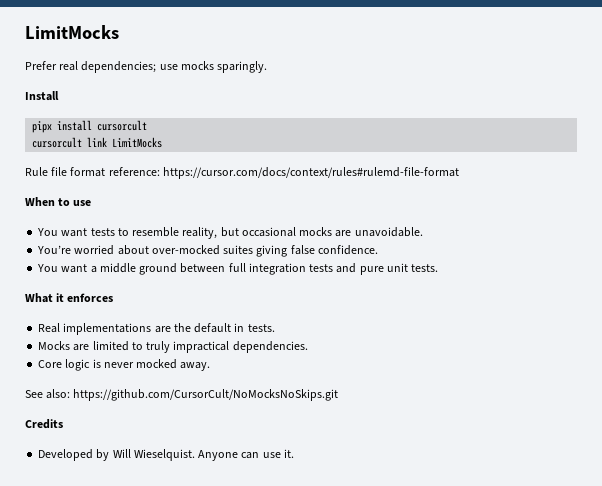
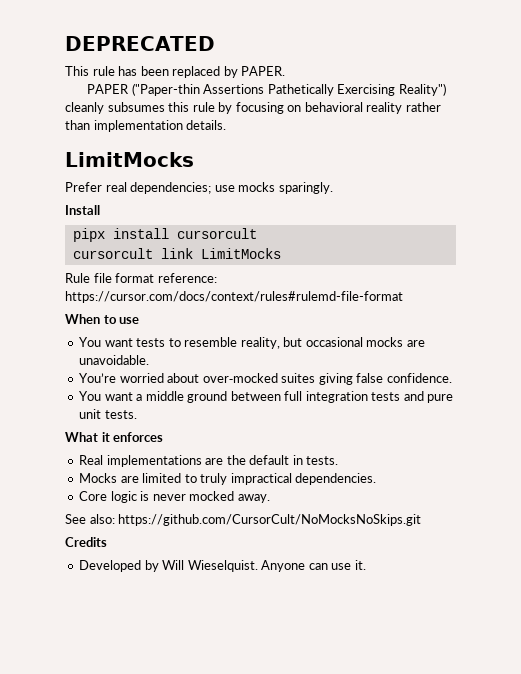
+ DEPRECATED
+ This rule has been replaced by PAPER.
+ PAPER ("Paper-thin Assertions Pathetically Exercising Reality") cleanly subsumes this rule by focusing on behavioral reality rather than implementation details.

